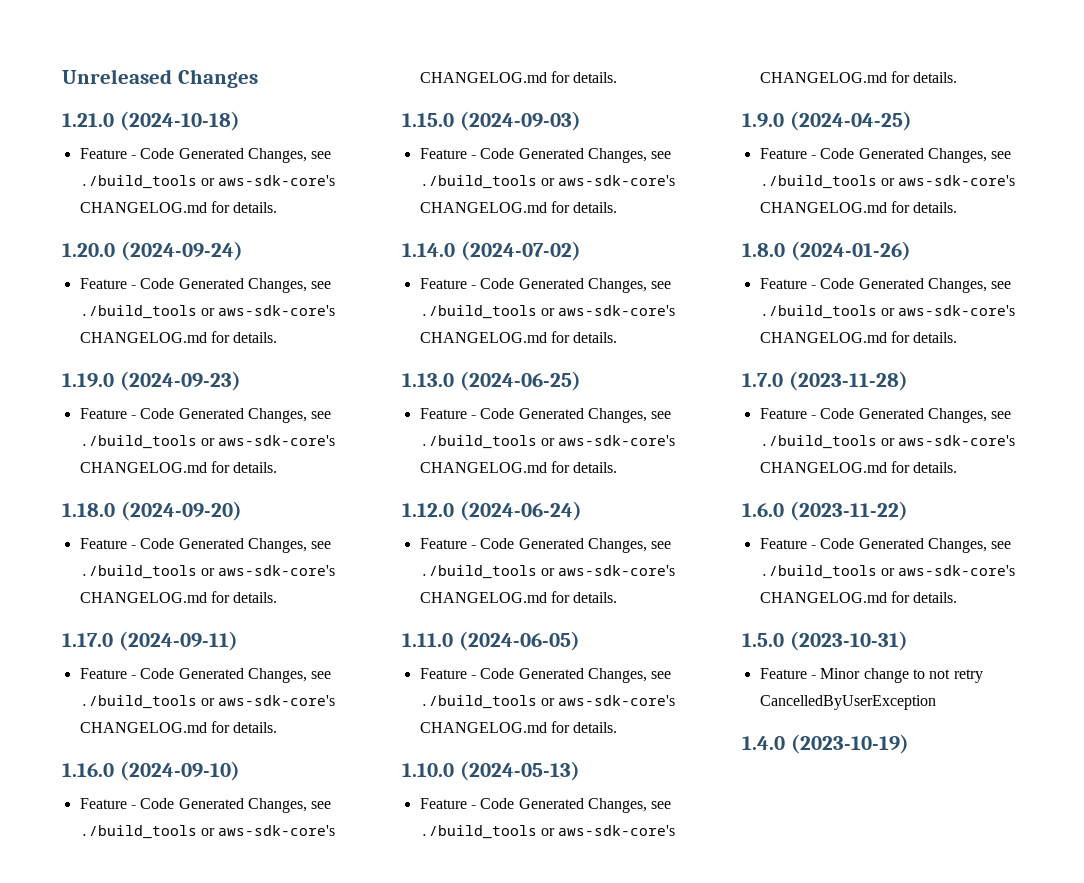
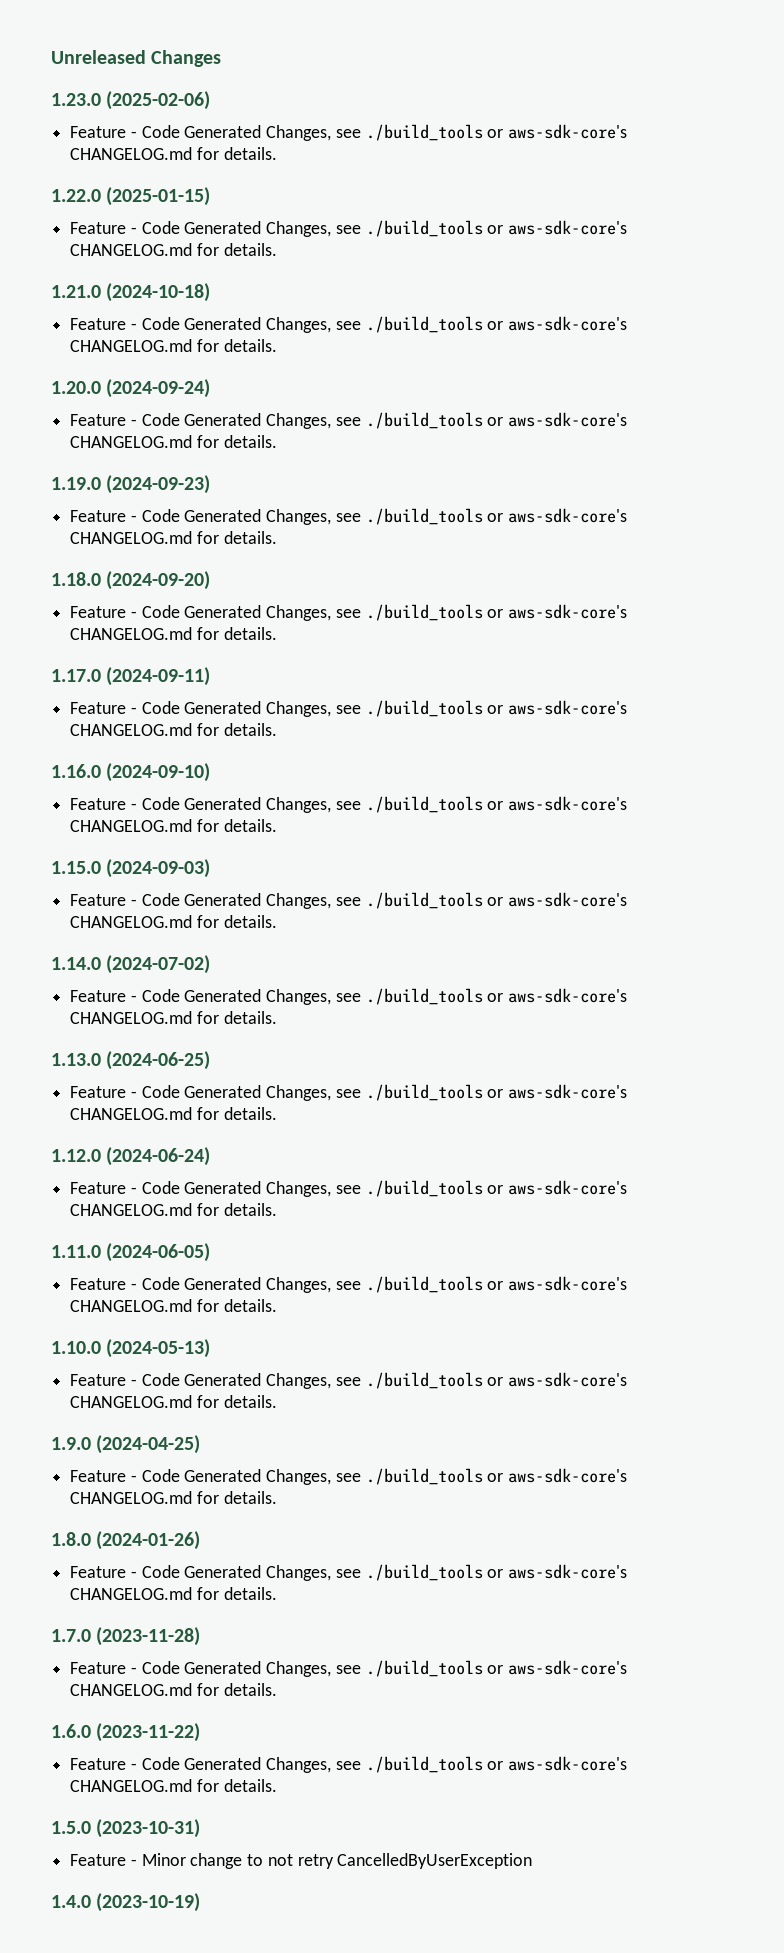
+ 1.23.0 (2025-02-06)
+ Feature - Code Generated Changes, see ./build_tools or aws-sdk-core's CHANGELOG.md for details.
+ 1.22.0 (2025-01-15)
+ Feature - Code Generated Changes, see ./build_tools or aws-sdk-core's CHANGELOG.md for details.

